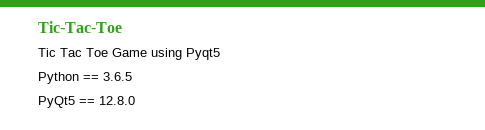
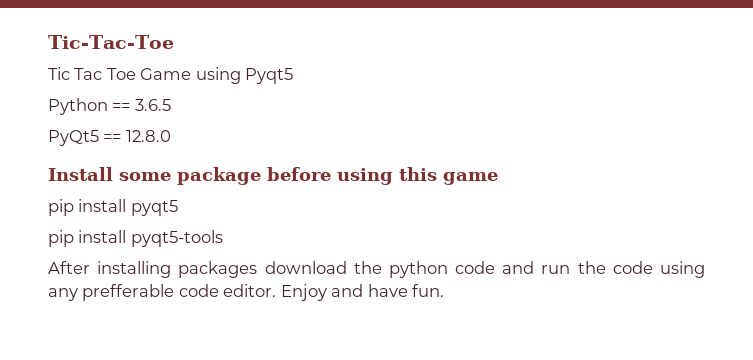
+ Install some package before using this game
+ pip install pyqt5
+ pip install pyqt5-tools
+ After installing packages download the python code and run the code using any prefferable code editor. Enjoy and have fun.

